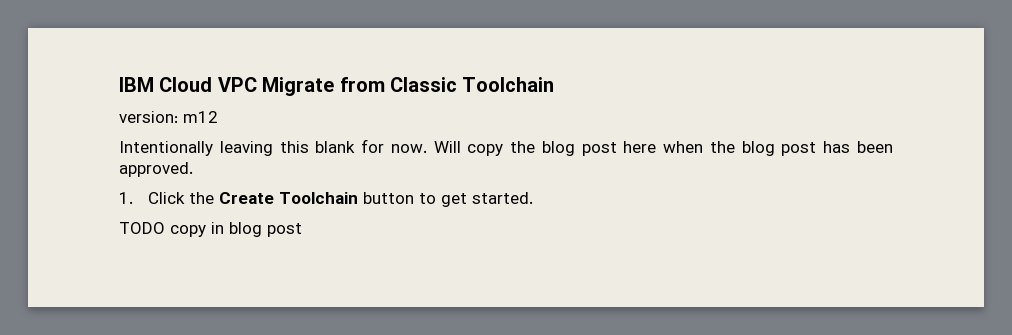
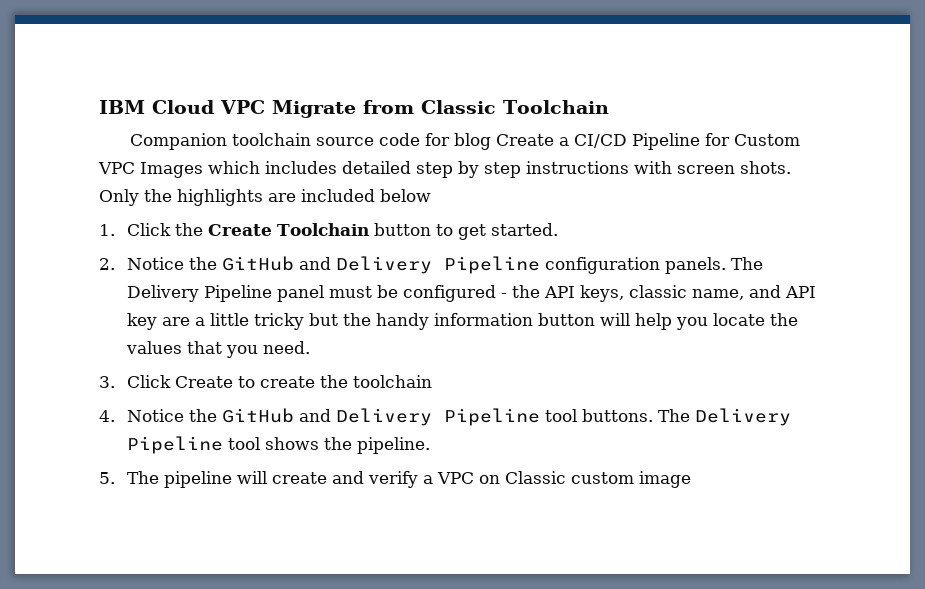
- version: m12
- Intentionally leaving this blank for now. Will copy the blog post here when the blog post has been approved.
+ Companion toolchain source code for blog Create a CI/CD Pipeline for Custom VPC Images which includes detailed step by step instructions with screen shots. Only the highlights are included below
- TODO copy in blog post
+ 2. Notice the GitHub and Delivery Pipeline configuration panels. The Delivery Pipeline panel must be configured - the API keys, classic name, and API key are a little tricky but the handy information button will help you locate the values that you need.
+ 3. Click Create to create the toolchain
+ 4. Notice the GitHub and Delivery Pipeline tool buttons. The Delivery Pipeline tool shows the pipeline.
+ 5. The pipeline will create and verify a VPC on Classic custom image

